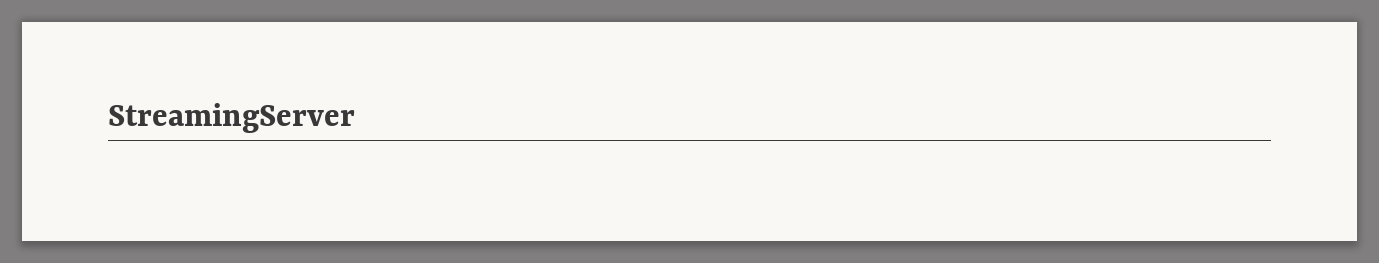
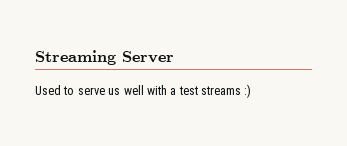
- StreamingServer
+ Streaming Server
+ Used to serve us well with a test streams :)

